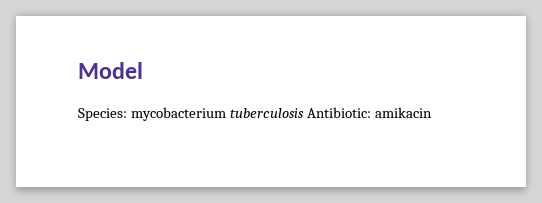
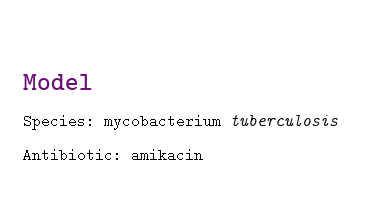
- Species: mycobacterium tuberculosis Antibiotic: amikacin
+ Species: mycobacterium tuberculosis
+ Antibiotic: amikacin

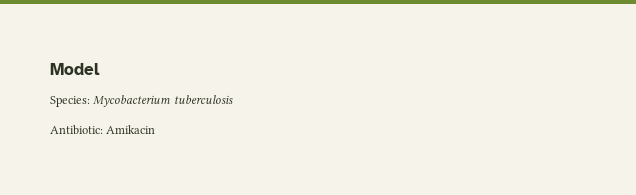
- Species: mycobacterium tuberculosis
+ Species: Mycobacterium tuberculosis
- Antibiotic: amikacin
+ Antibiotic: Amikacin

